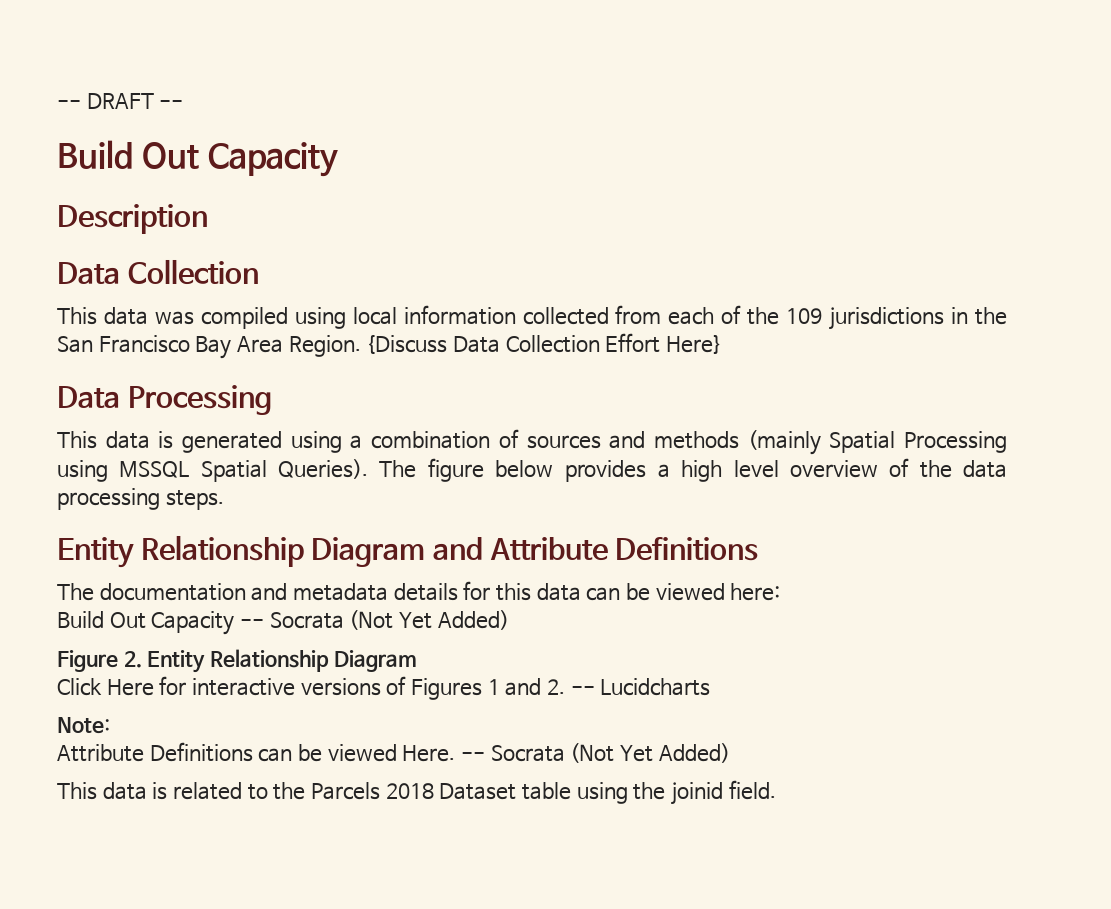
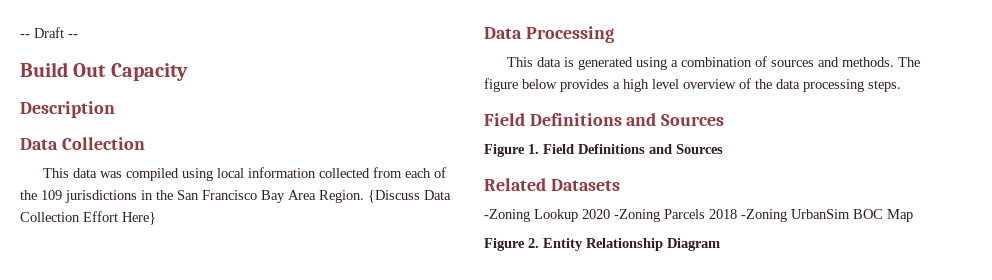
- -- DRAFT --
+ -- Draft --
- This data is generated using a combination of sources and methods (mainly Spatial Processing using MSSQL Spatial Queries).
+ This data is generated using a combination of sources and methods.
  The figure below provides a high level overview of the data processing steps.
- Entity Relationship Diagram and Attribute Definitions
- The documentation and metadata details for this data can be viewed here:
- Build Out Capacity -- Socrata (Not Yet Added)
+ Field Definitions and Sources
+ Figure 1. Field Definitions and Sources
+ Related Datasets
+ -Zoning Lookup 2020 -Zoning Parcels 2018 -Zoning UrbanSim BOC Map
- Click Here for interactive versions of Figures 1 and 2. -- Lucidcharts
- Note:
- Attribute Definitions can be viewed Here. -- Socrata (Not Yet Added)
- This data is related to the Parcels 2018 Dataset table using the joinid field.

